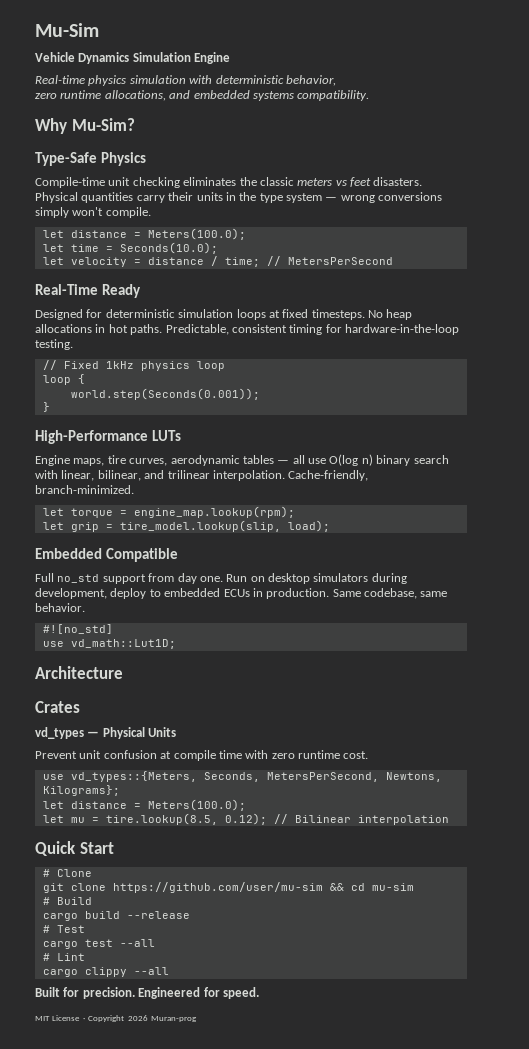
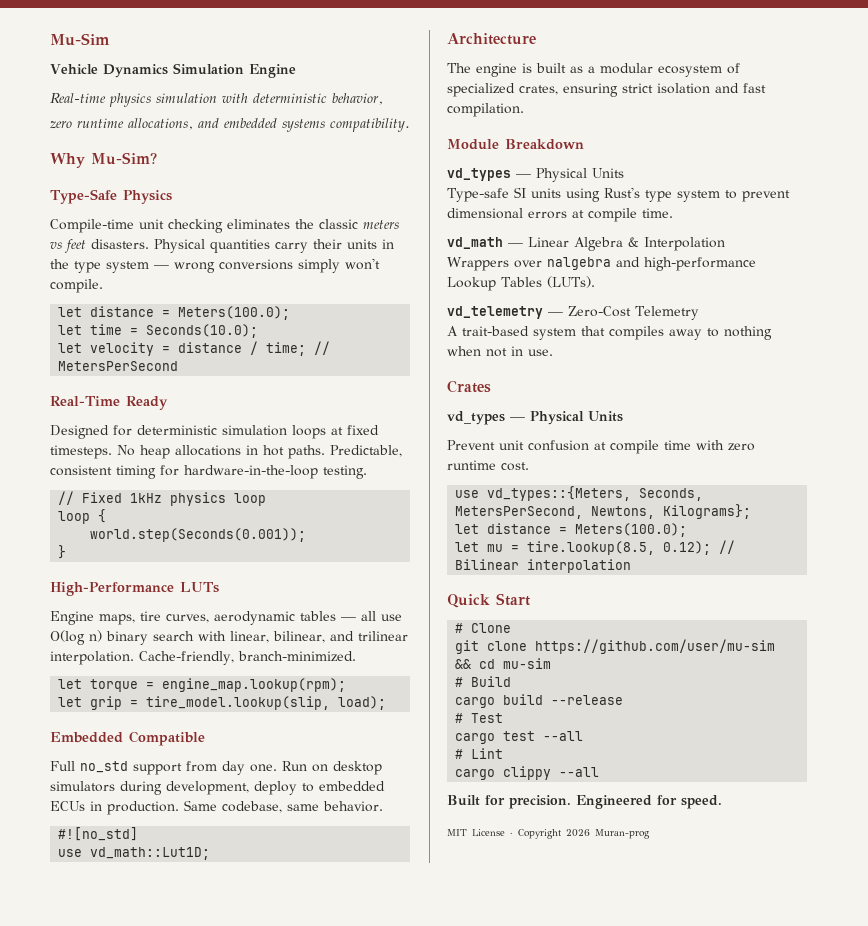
+ The engine is built as a modular ecosystem of specialized crates, ensuring strict isolation and fast compilation.
+ Module Breakdown
+ vd_types — Physical Units
+ Type-safe SI units using Rust's type system to prevent dimensional errors at compile time.
+ vd_math — Linear Algebra & Interpolation
+ Wrappers over nalgebra and high-performance Lookup Tables (LUTs).
+ vd_telemetry — Zero-Cost Telemetry
+ A trait-based system that compiles away to nothing when not in use.

